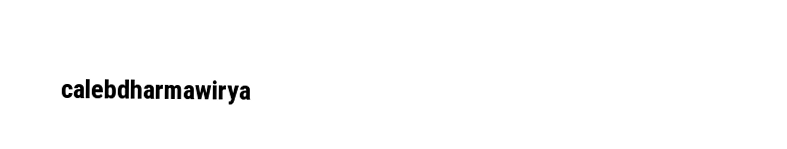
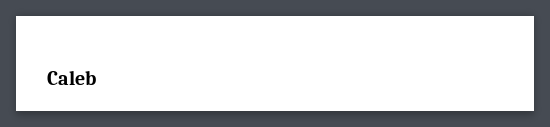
- calebdharmawirya
+ Caleb

